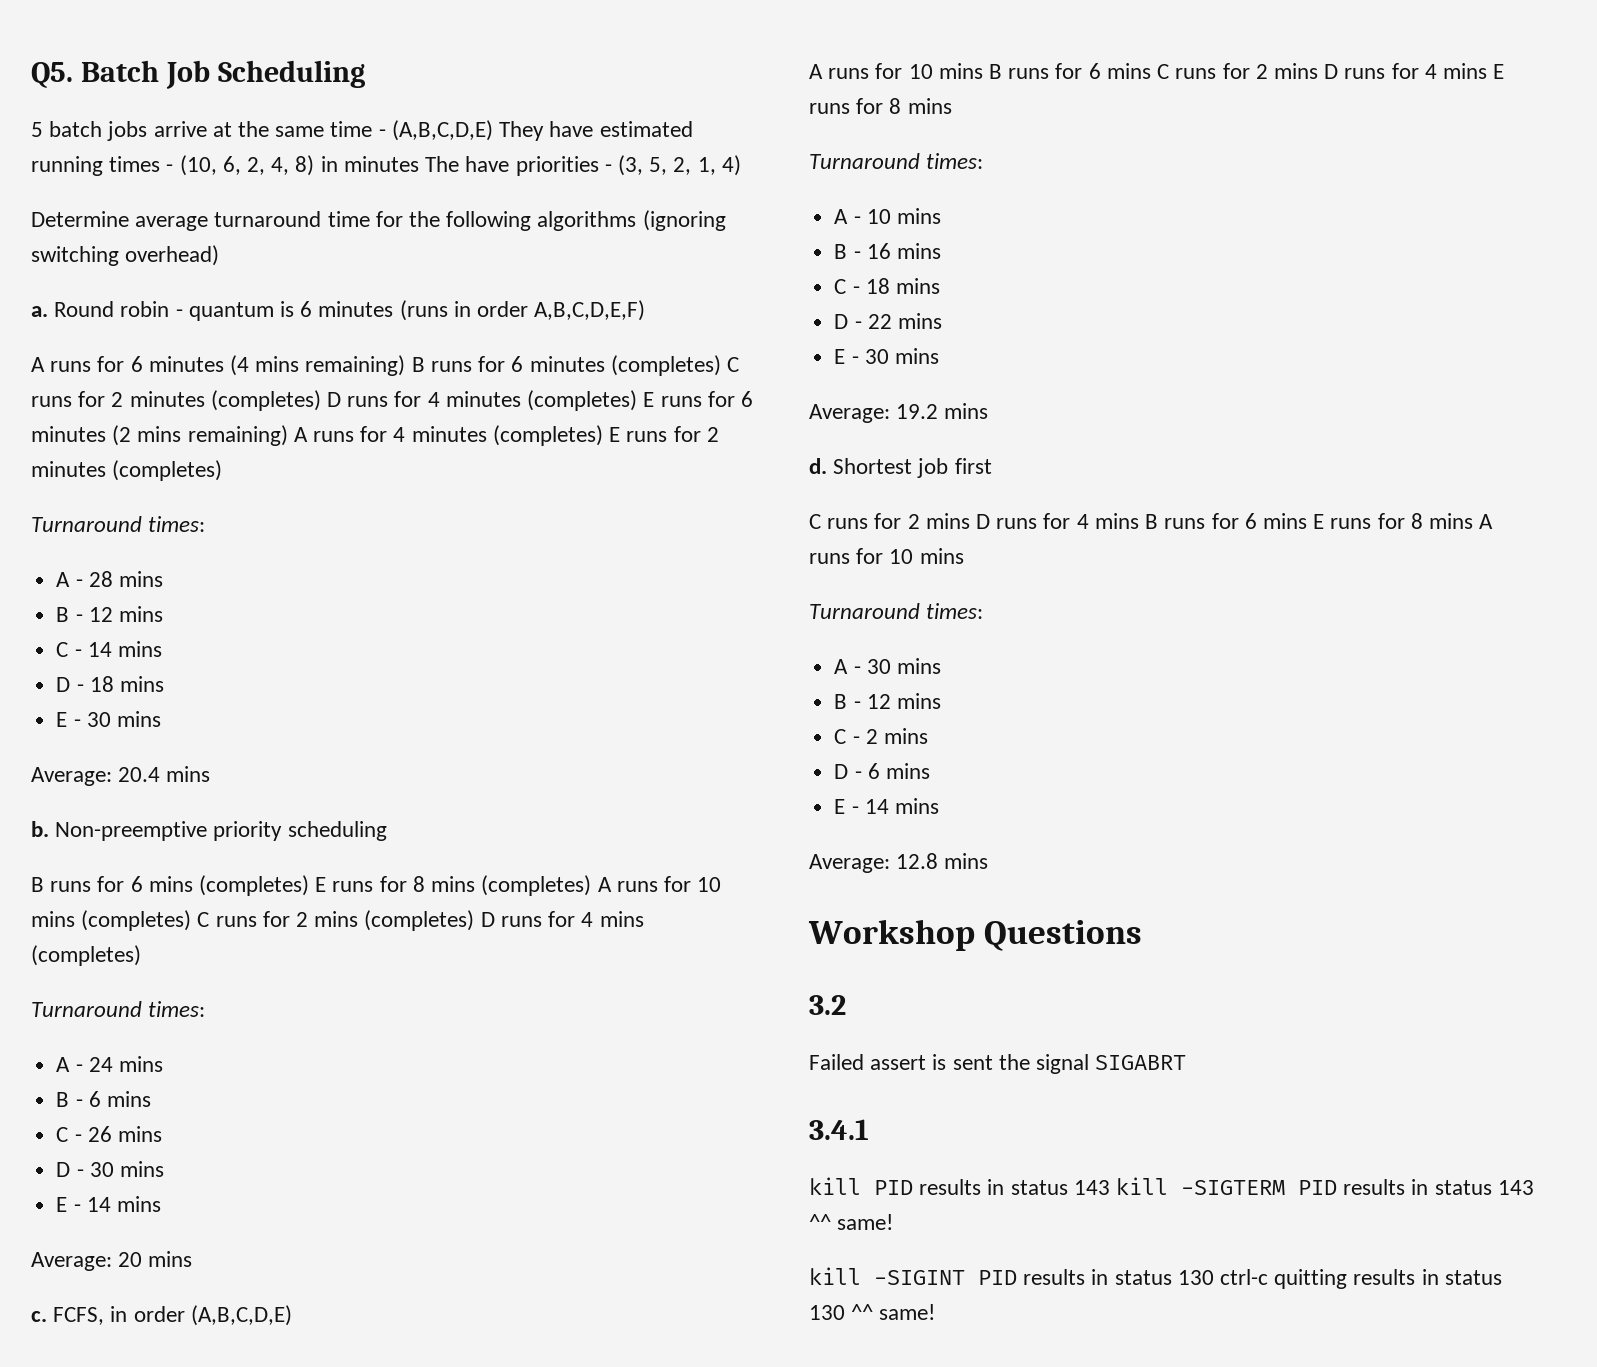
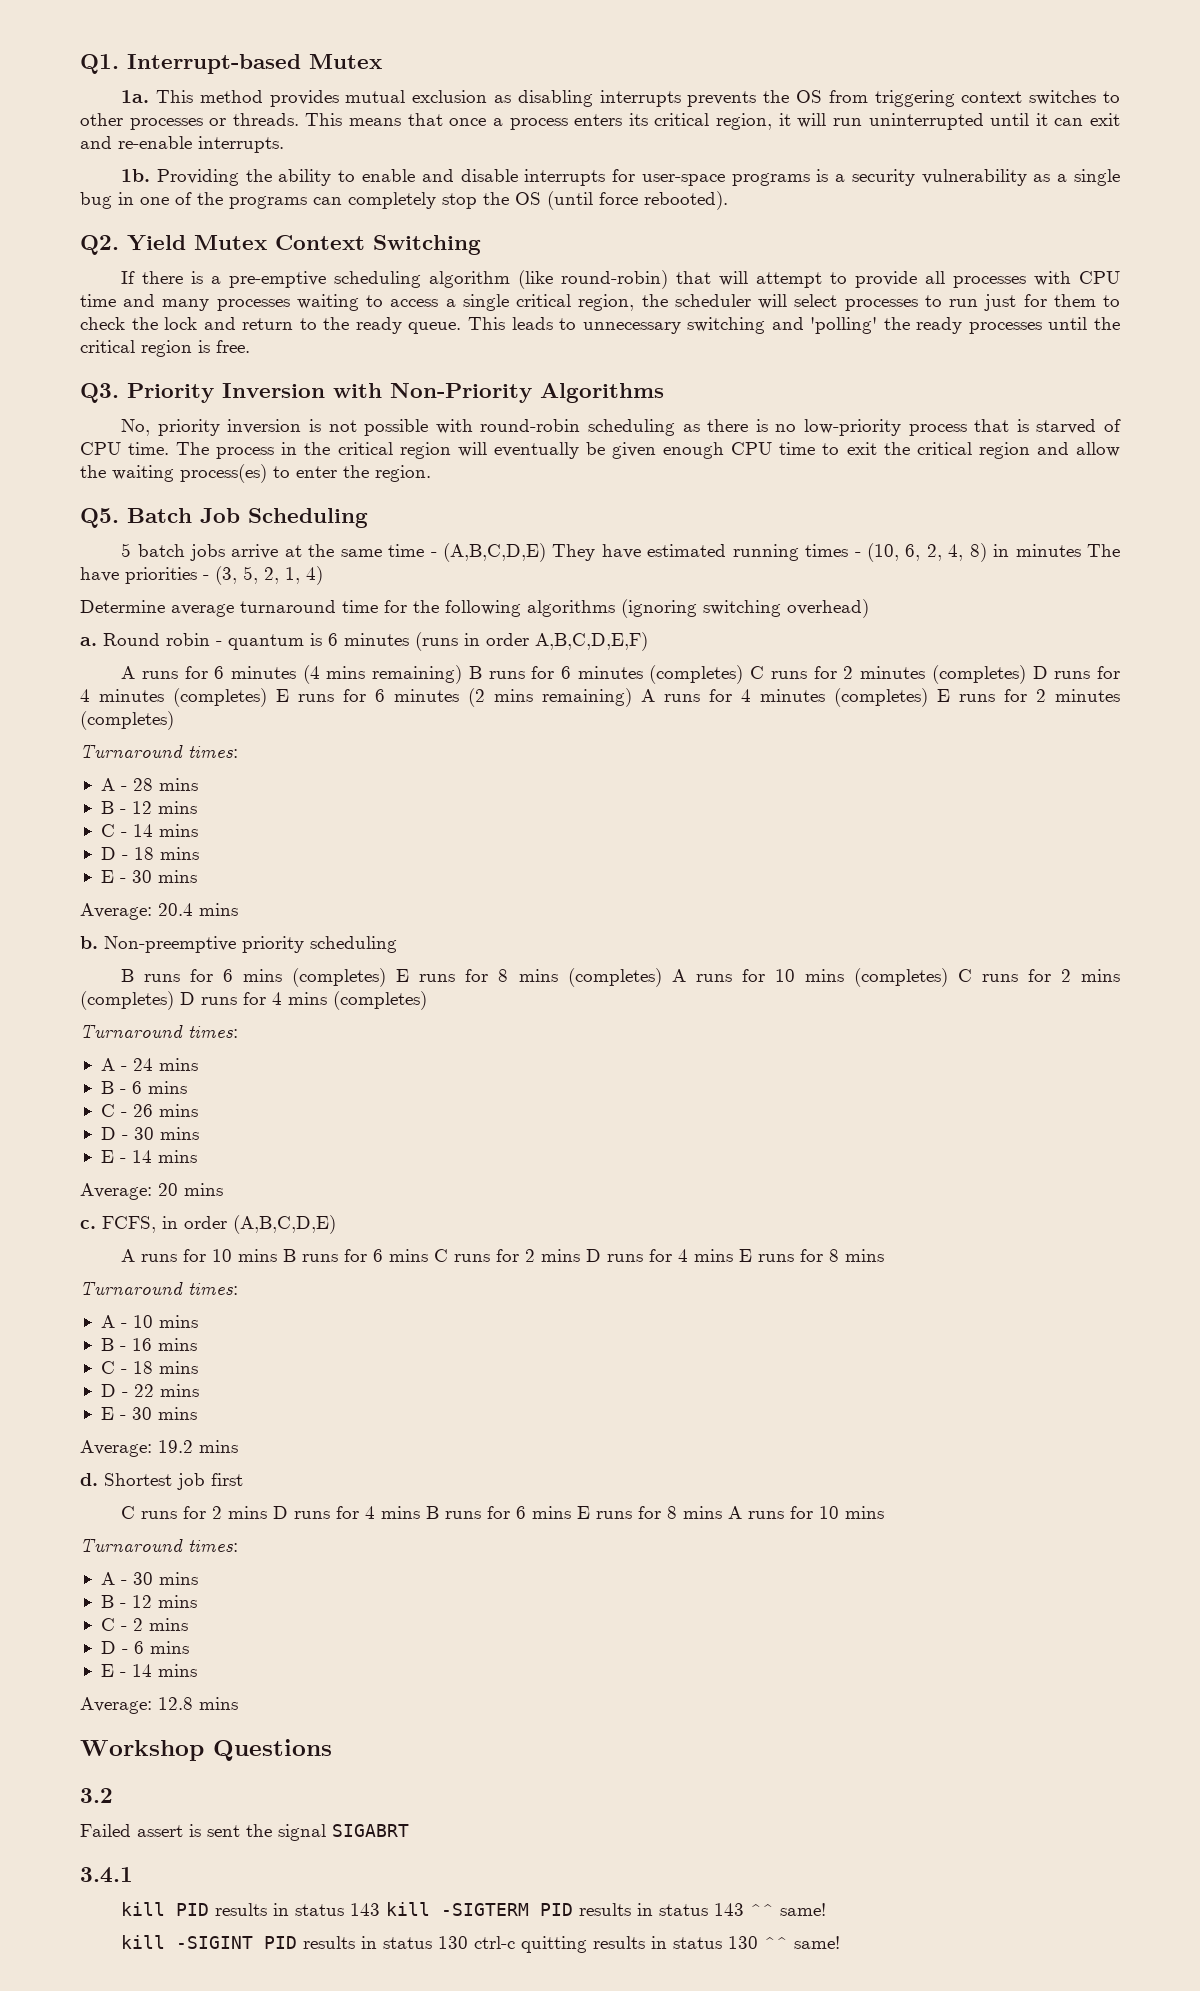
+ Q1. Interrupt-based Mutex
+ 1a. This method provides mutual exclusion as disabling interrupts prevents the OS from triggering context switches to other processes or threads. This means that once a process enters its critical region, it will run uninterrupted until it can exit and re-enable interrupts.
+ 1b. Providing the ability to enable and disable interrupts for user-space programs is a security vulnerability as a single bug in one of the programs can completely stop the OS (until force rebooted).
+ Q2. Yield Mutex Context Switching
+ If there is a pre-emptive scheduling algorithm (like round-robin) that will attempt to provide all processes with CPU time and many processes waiting to access a single critical region, the scheduler will select processes to run just for them to check the lock and return to the ready queue. This leads to unnecessary switching and 'polling' the ready processes until the critical region is free.
+ Q3. Priority Inversion with Non-Priority Algorithms
+ No, priority inversion is not possible with round-robin scheduling as there is no low-priority process that is starved of CPU time. The process in the critical region will eventually be given enough CPU time to exit the critical region and allow the waiting process(es) to enter the region.

